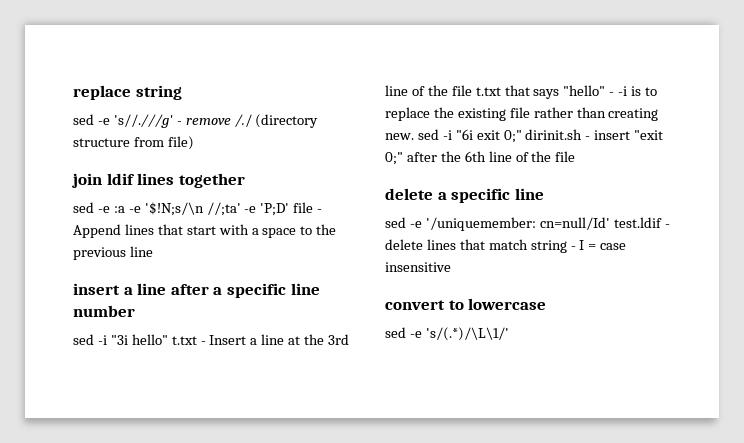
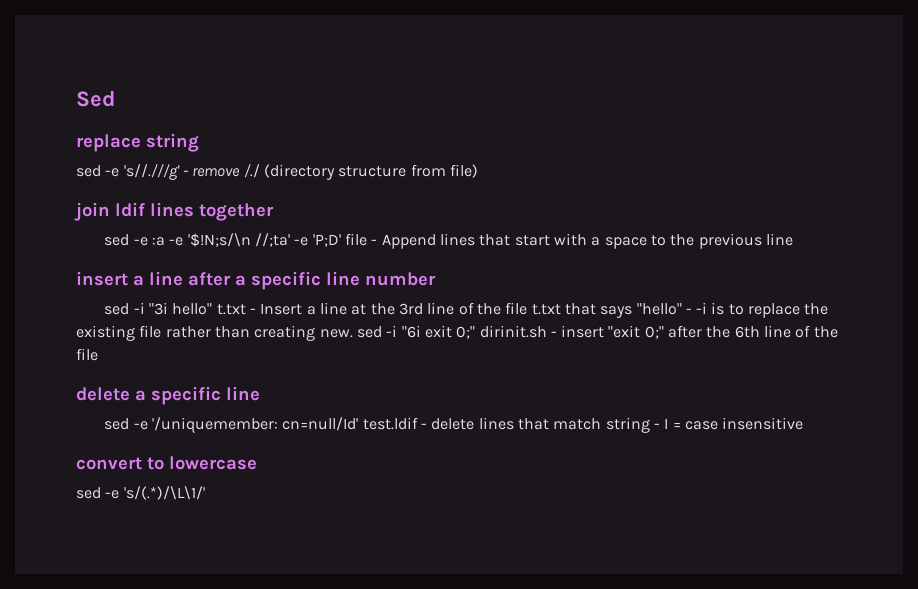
+ Sed

